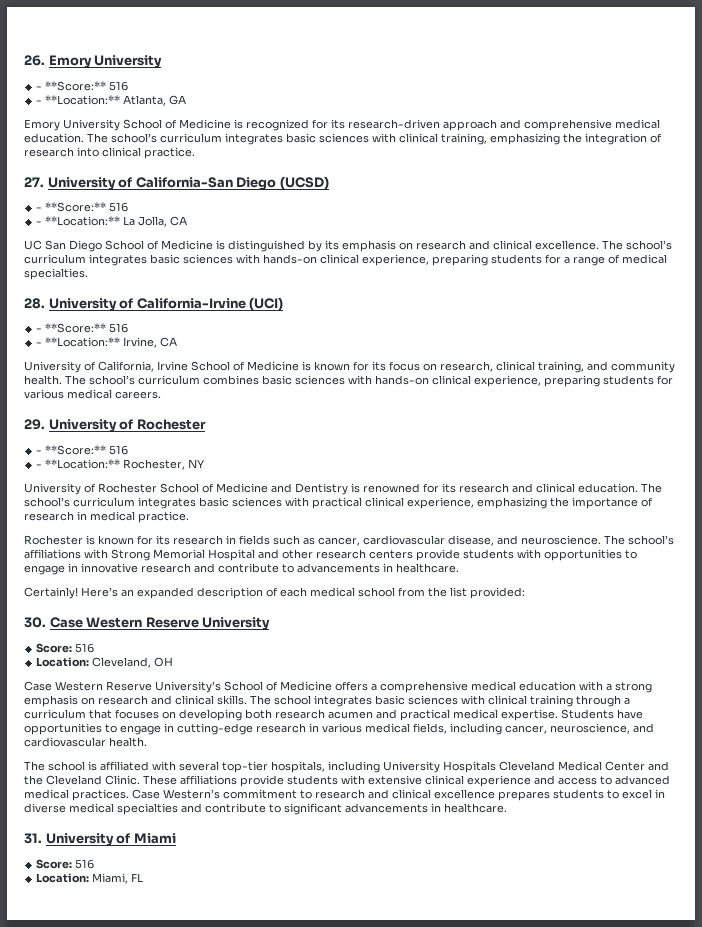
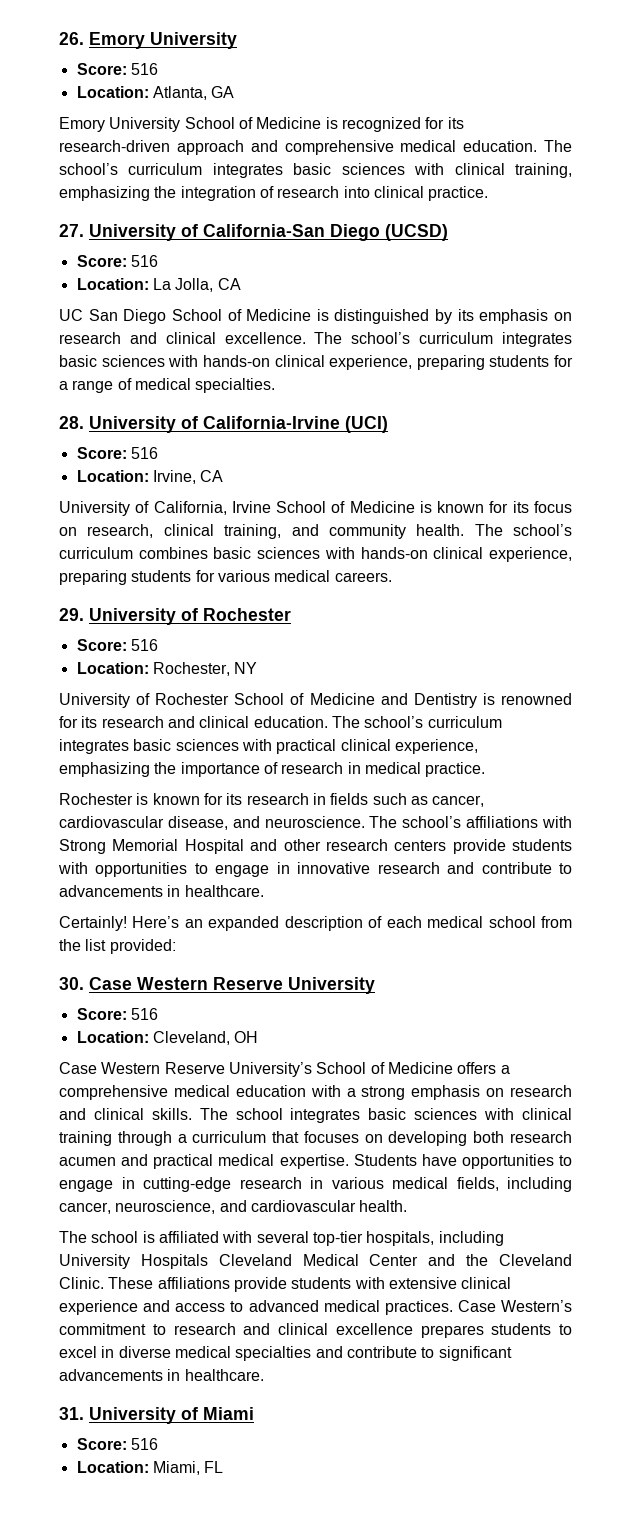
  26. Emory University
- - **Score:** 516
- - **Location:** Atlanta, GA
+ Score: 516
+ Location: Atlanta, GA
  27. University of California-San Diego (UCSD)
- - **Score:** 516
- - **Location:** La Jolla, CA
+ Score: 516
+ Location: La Jolla, CA
  28. University of California-Irvine (UCI)
- - **Score:** 516
- - **Location:** Irvine, CA
+ Score: 516
+ Location: Irvine, CA
  29. University of Rochester
- - **Score:** 516
- - **Location:** Rochester, NY
+ Score: 516
+ Location: Rochester, NY

